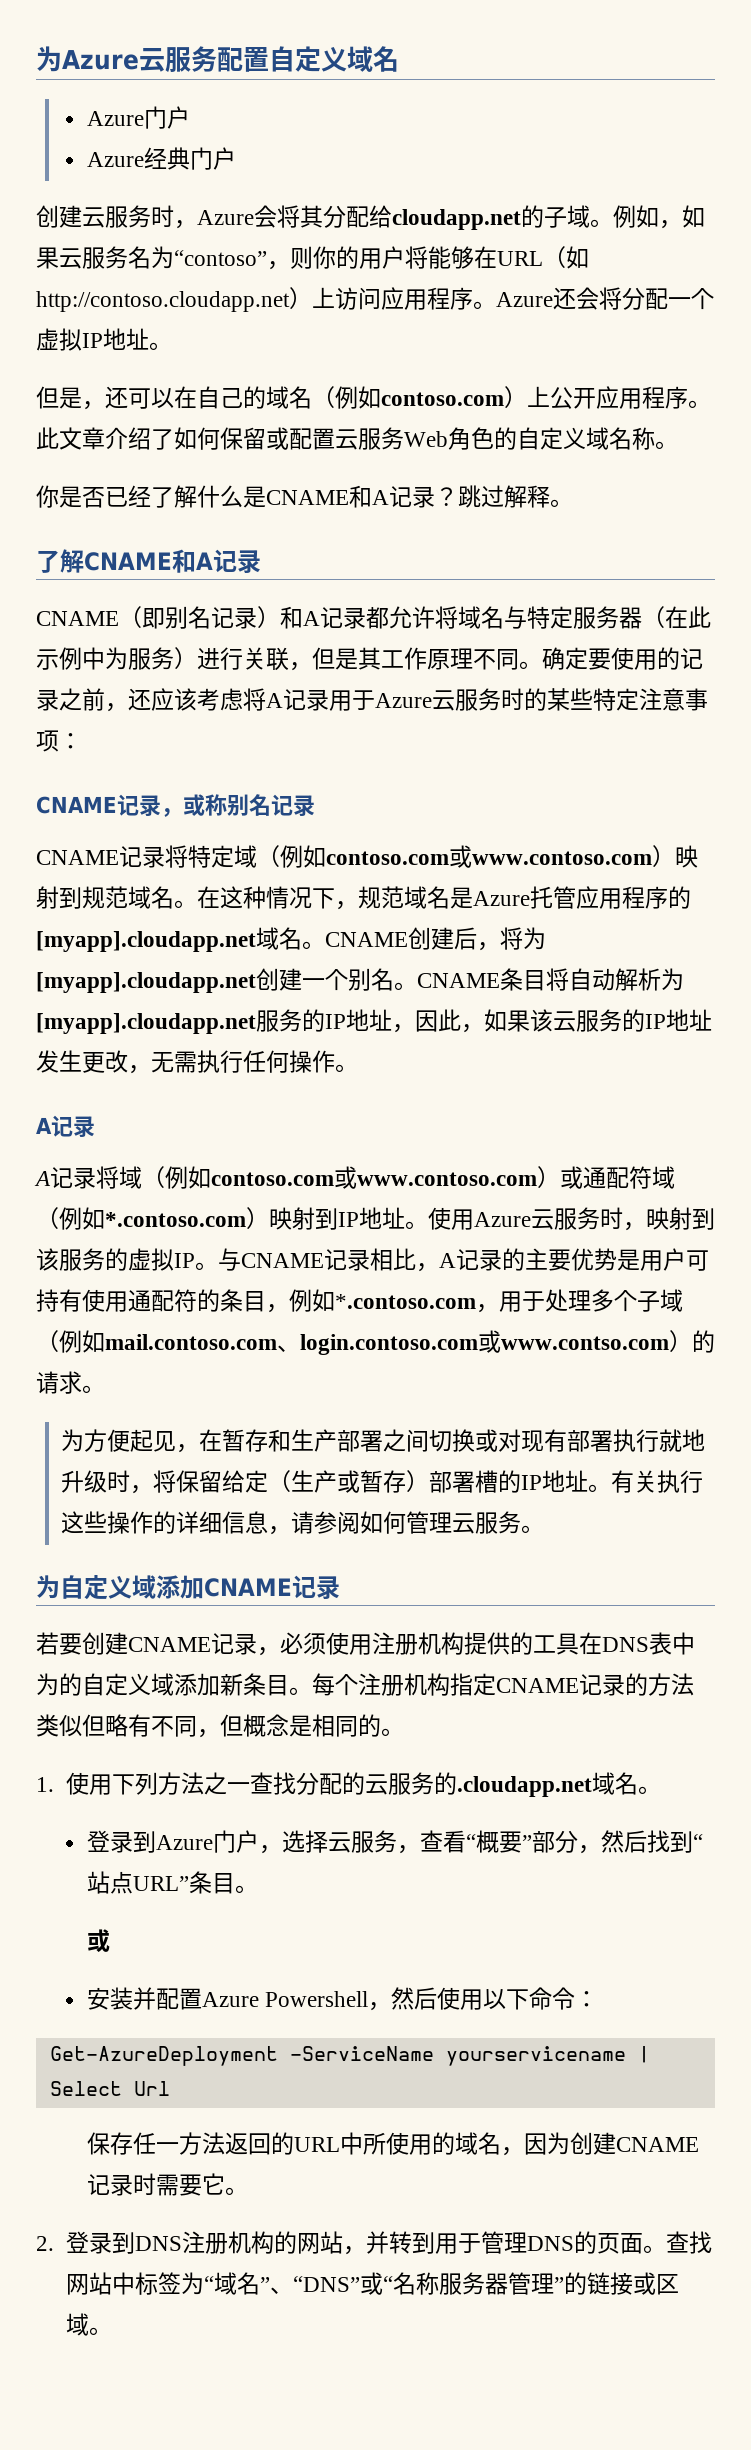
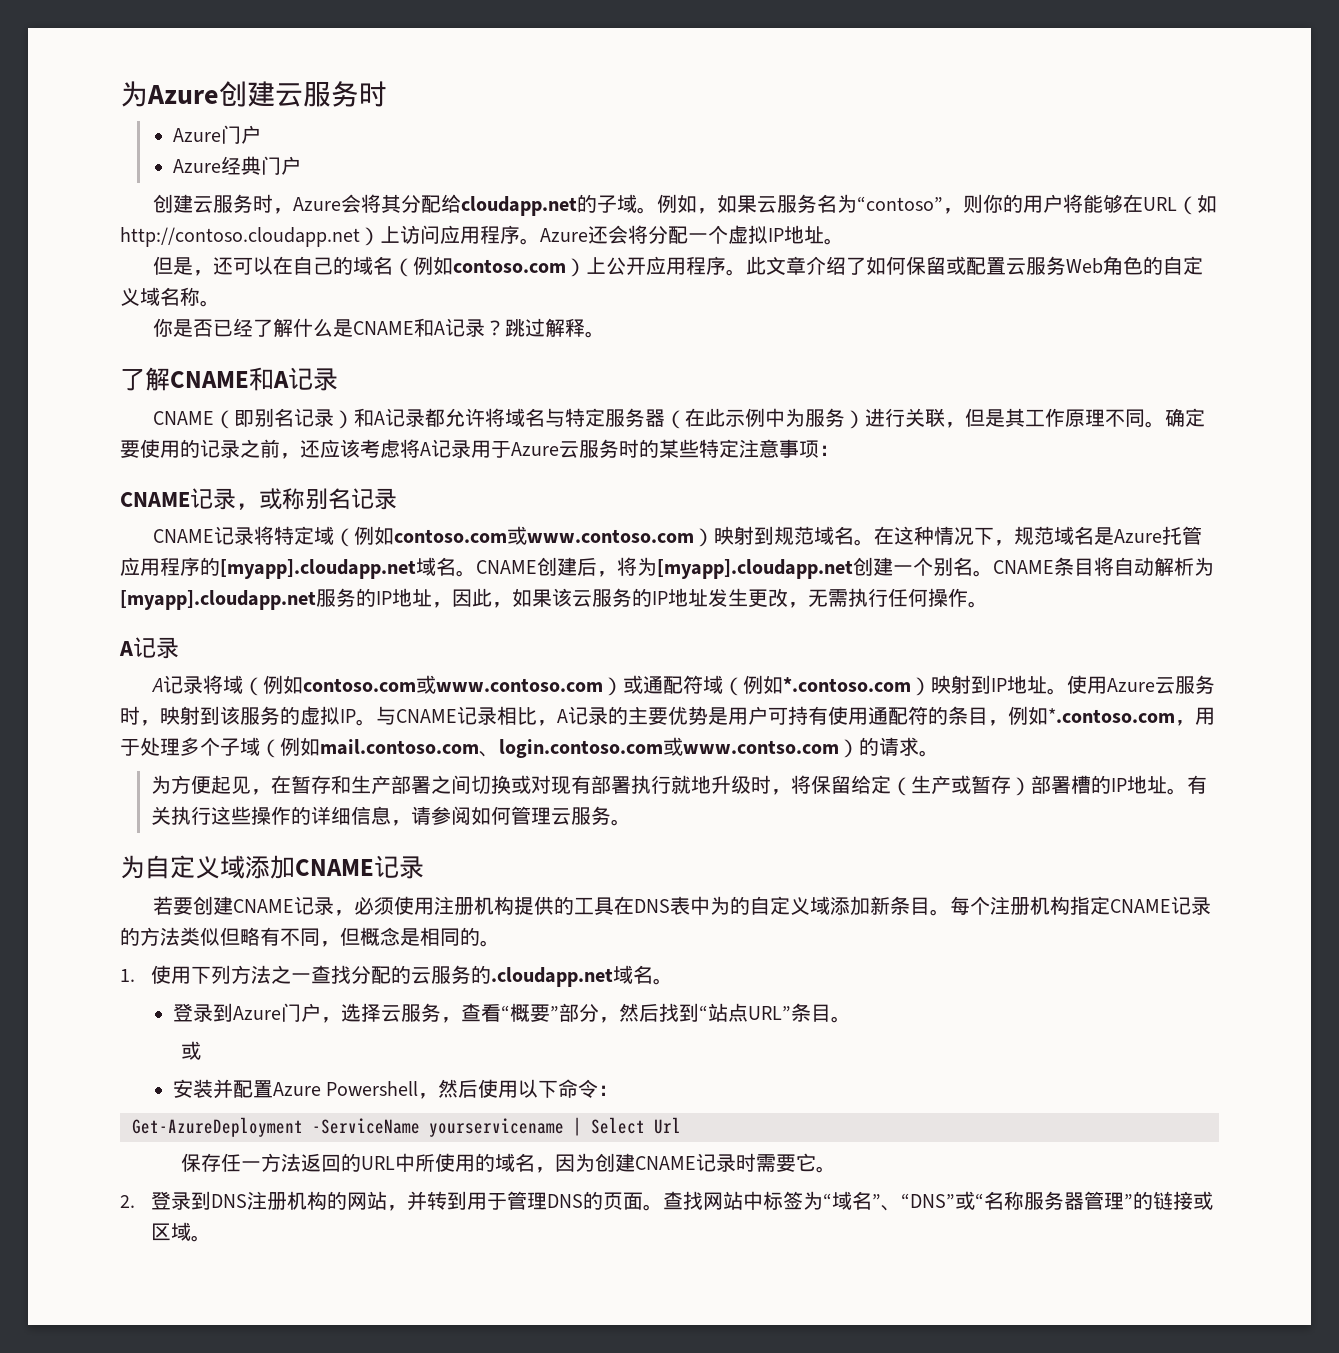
- 为Azure云服务配置自定义域名
+ 为Azure创建云服务时

